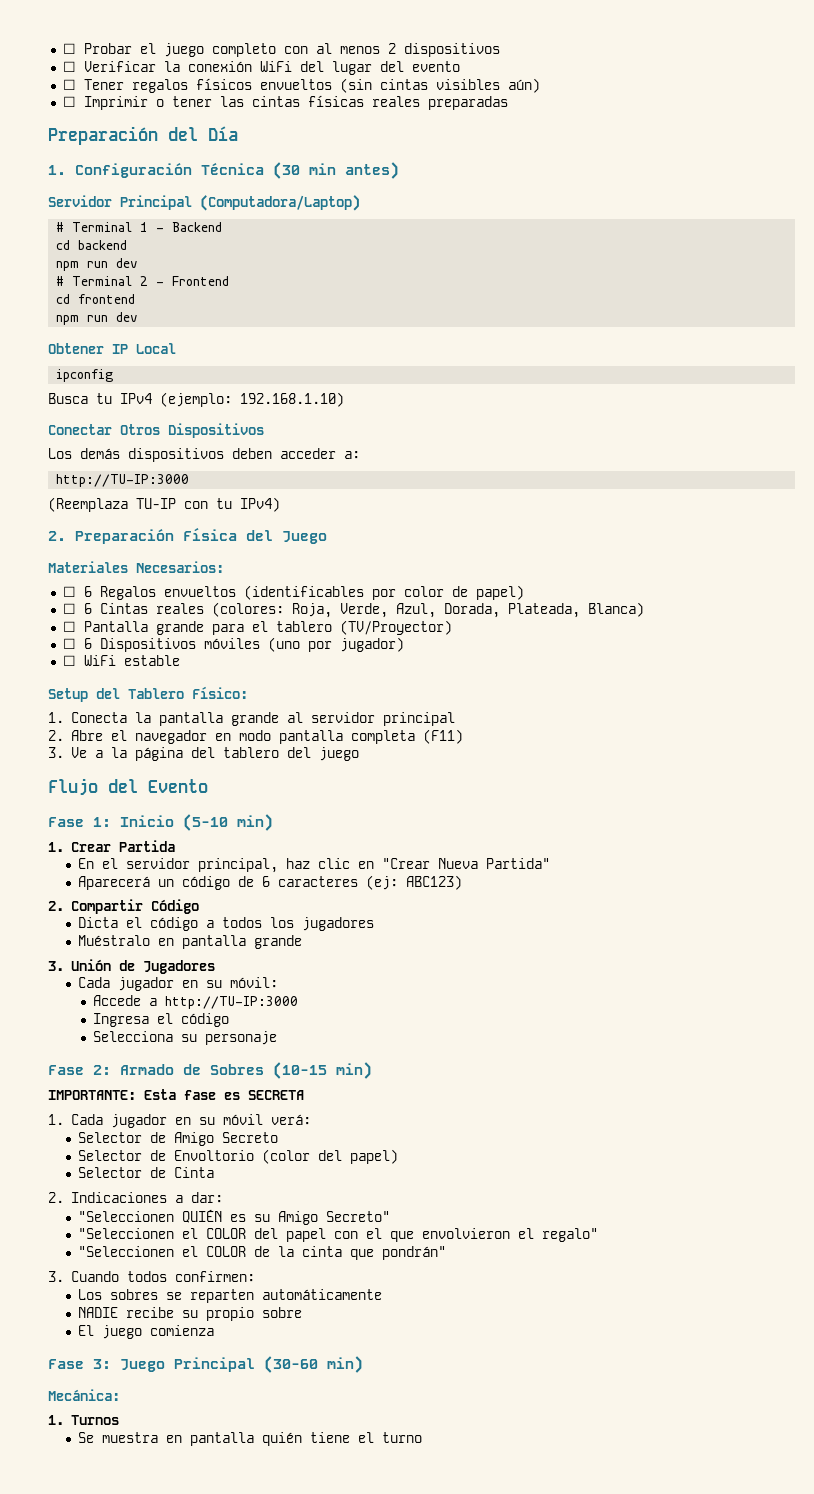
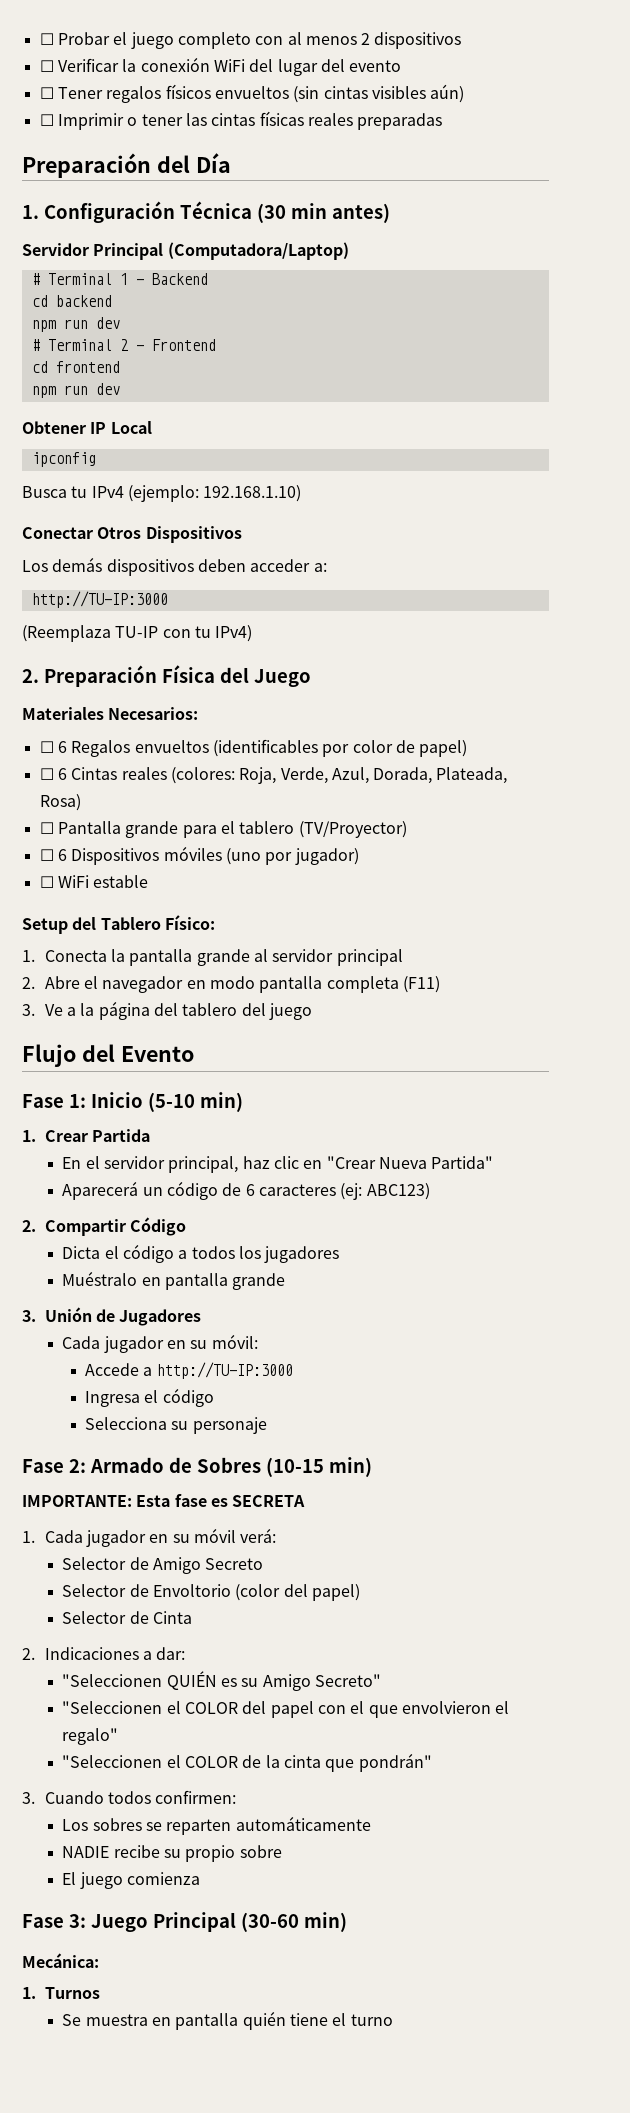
- ☐ 6 Cintas reales (colores: Roja, Verde, Azul, Dorada, Plateada, Blanca)
+ ☐ 6 Cintas reales (colores: Roja, Verde, Azul, Dorada, Plateada, Rosa)

